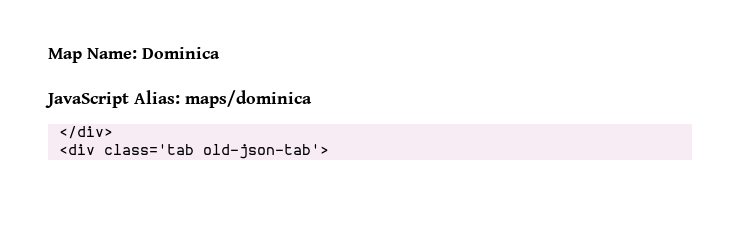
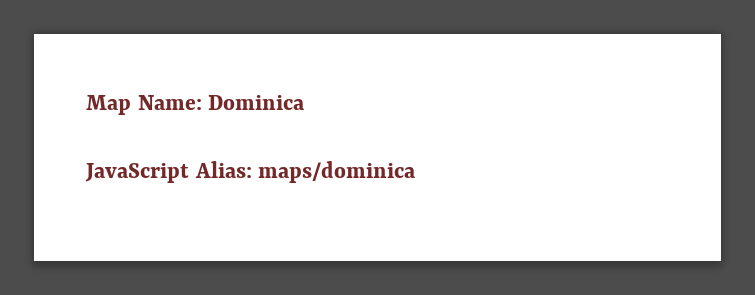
- </div>
- <div class='tab old-json-tab'>

